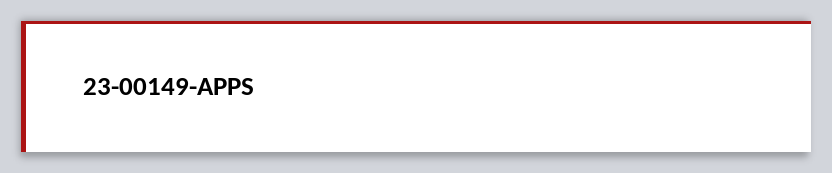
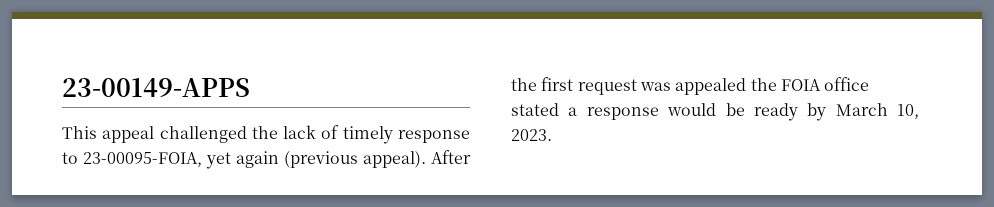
+ This appeal challenged the lack of timely response to 23-00095-FOIA, yet again (previous appeal). After the first request was appealed the FOIA office stated a response would be ready by March 10, 2023.

